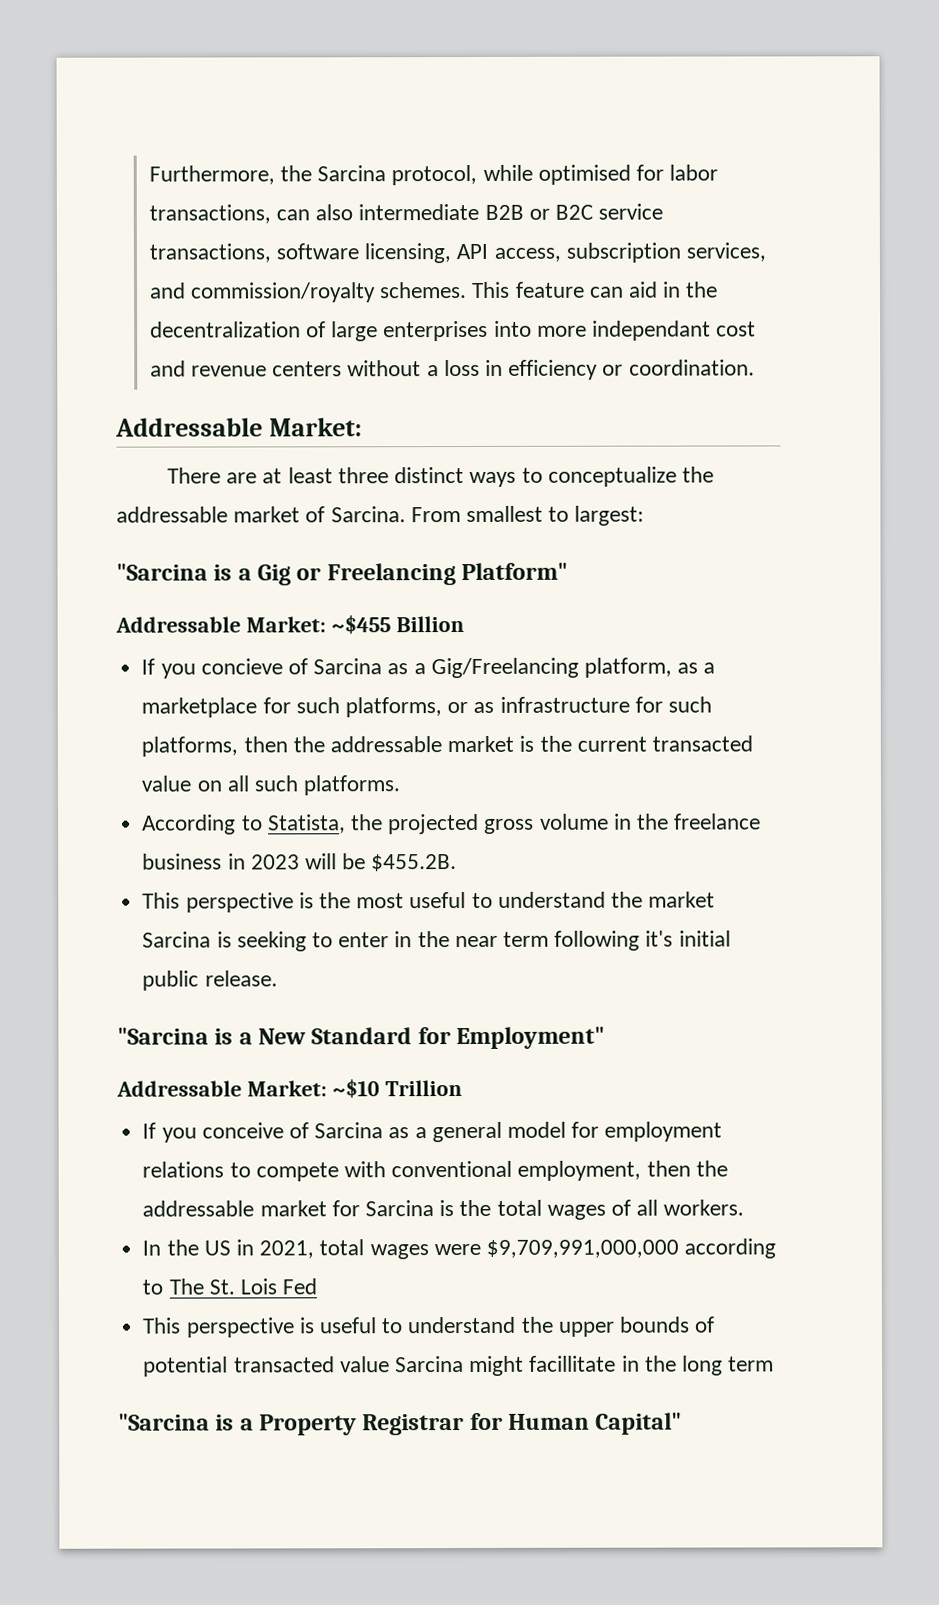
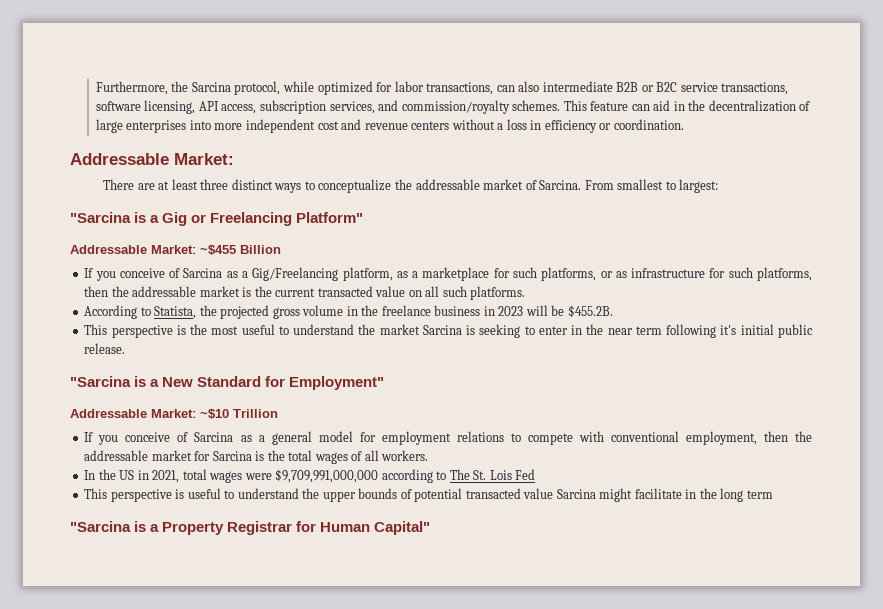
- Furthermore, the Sarcina protocol, while optimised for labor transactions, can also intermediate B2B or B2C service transactions, software licensing, API access, subscription services, and commission/royalty schemes.
+ Furthermore, the Sarcina protocol, while optimized for labor transactions, can also intermediate B2B or B2C service transactions, software licensing, API access, subscription services, and commission/royalty schemes.
- This feature can aid in the decentralization of large enterprises into more independant cost and revenue centers without a loss in efficiency or coordination.
+ This feature can aid in the decentralization of large enterprises into more independent cost and revenue centers without a loss in efficiency or coordination.
- If you concieve of Sarcina as a Gig/Freelancing platform, as a marketplace for such platforms, or as infrastructure for such platforms, then the addressable market is the current transacted value on all such platforms.
+ If you conceive of Sarcina as a Gig/Freelancing platform, as a marketplace for such platforms, or as infrastructure for such platforms, then the addressable market is the current transacted value on all such platforms.
- This perspective is useful to understand the upper bounds of potential transacted value Sarcina might facillitate in the long term
+ This perspective is useful to understand the upper bounds of potential transacted value Sarcina might facilitate in the long term

